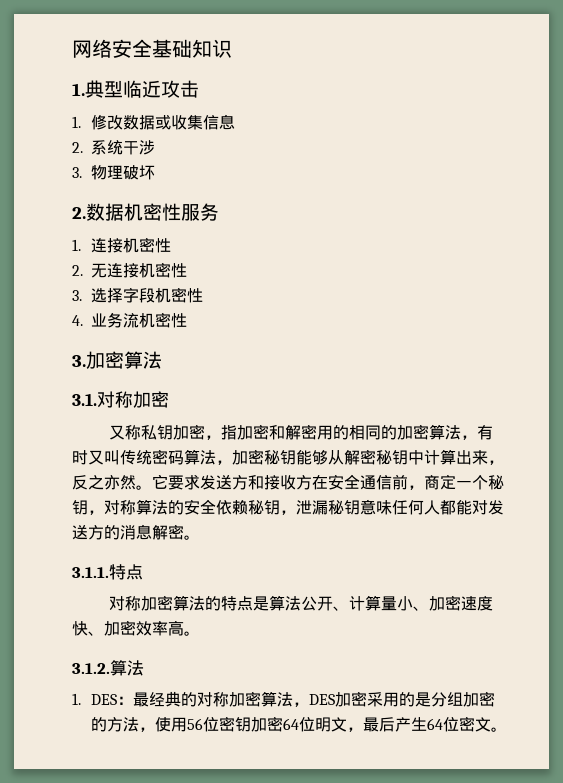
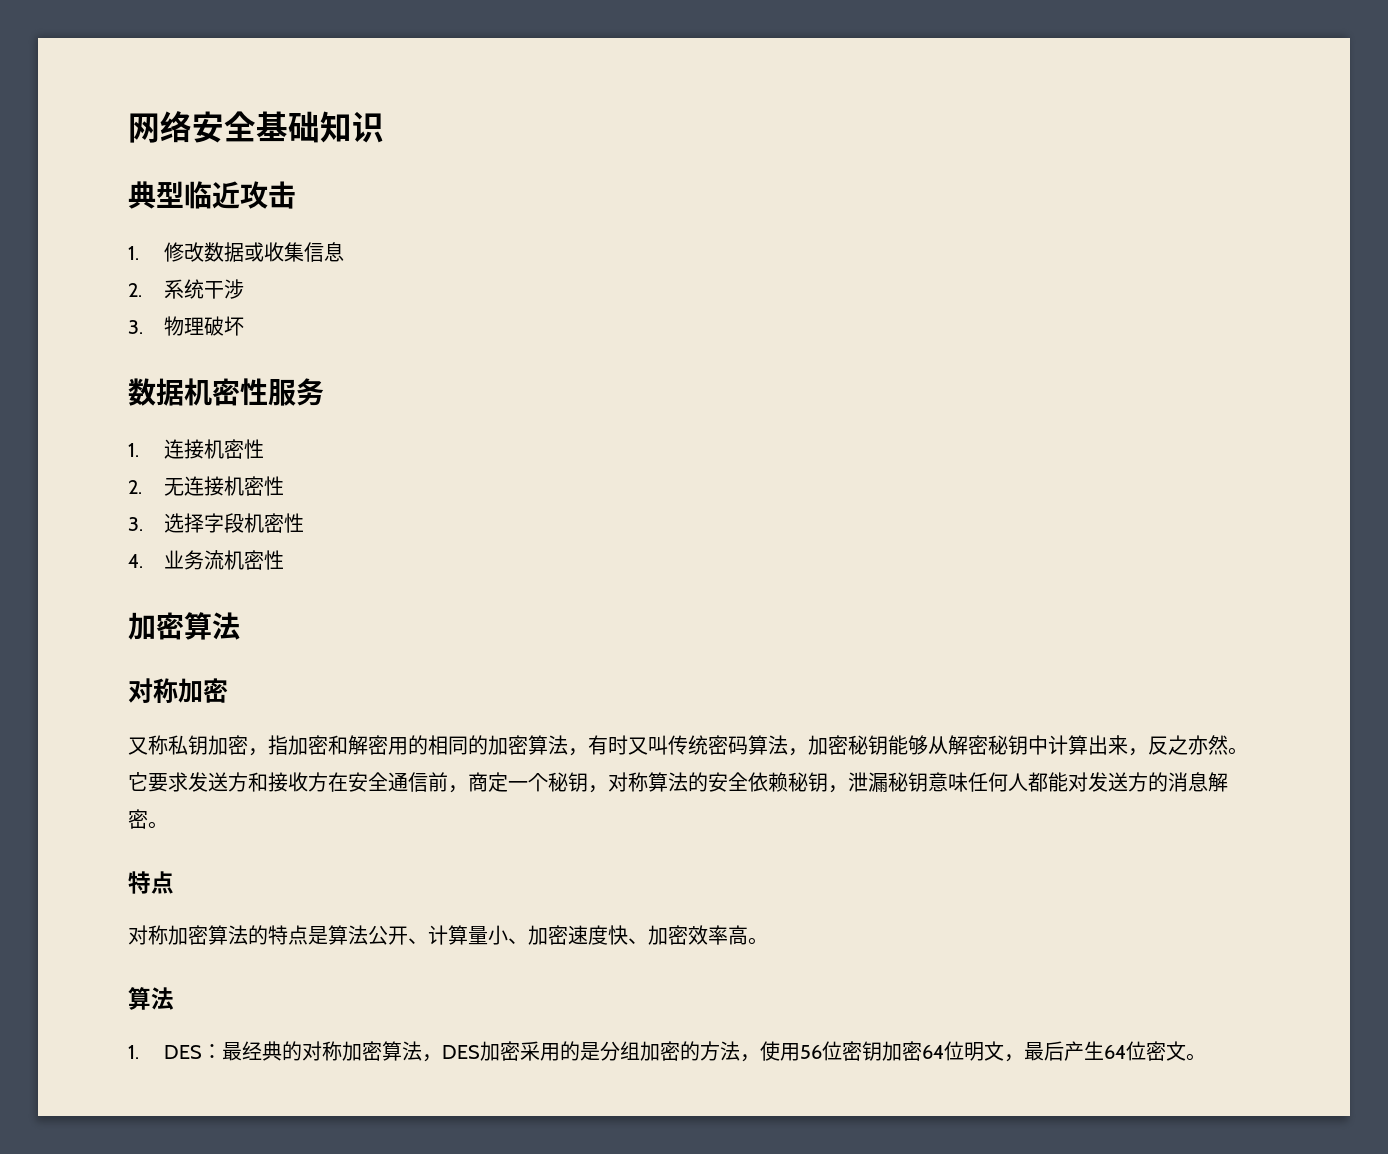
- 1.典型临近攻击
+ 典型临近攻击
- 2.数据机密性服务
+ 数据机密性服务
  4.业务流机密性
- 3.加密算法
- 3.1.对称加密
+ 加密算法
+ 对称加密
  它要求发送方和接收方在安全通信前，商定一个秘钥，对称算法的安全依赖秘钥，泄漏秘钥意味任何人都能对发送方的消息解密。
- 3.1.1.特点
+ 特点
  对称加密算法的特点是算法公开、计算量小、加密速度快、加密效率高。
- 3.1.2.算法
+ 算法

